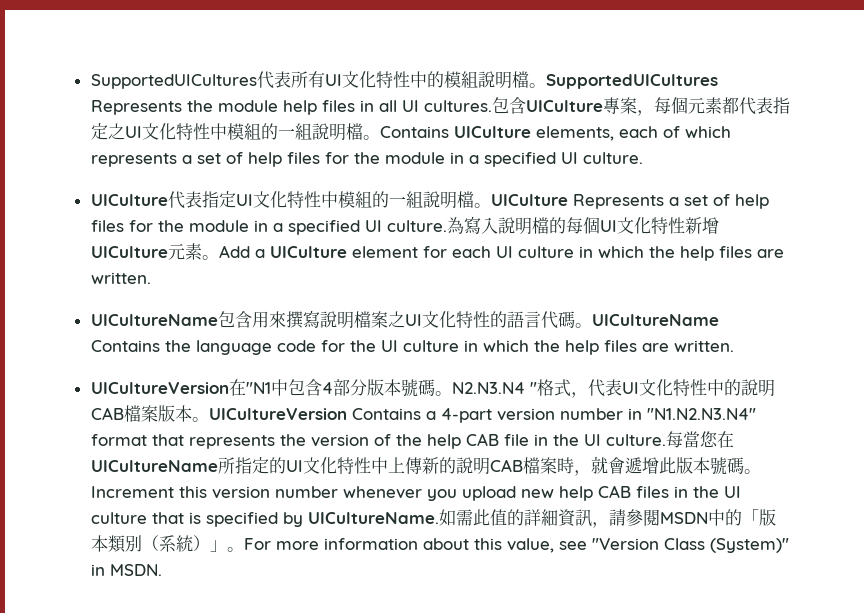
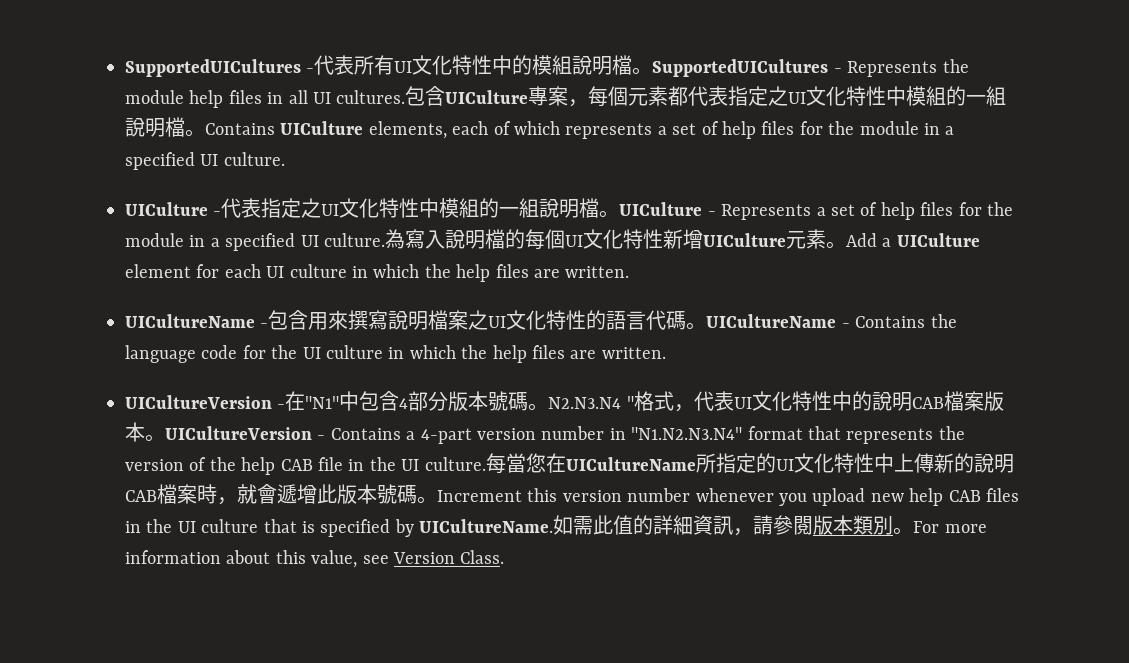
- SupportedUICultures代表所有UI文化特性中的模組說明檔。
+ SupportedUICultures -代表所有UI文化特性中的模組說明檔。
- SupportedUICultures Represents the module help files in all UI cultures.
+ SupportedUICultures - Represents the module help files in all UI cultures.
- UICulture代表指定UI文化特性中模組的一組說明檔。
+ UICulture -代表指定之UI文化特性中模組的一組說明檔。
- UICulture Represents a set of help files for the module in a specified UI culture.
+ UICulture - Represents a set of help files for the module in a specified UI culture.
- UICultureName包含用來撰寫說明檔案之UI文化特性的語言代碼。
+ UICultureName -包含用來撰寫說明檔案之UI文化特性的語言代碼。
- UICultureName Contains the language code for the UI culture in which the help files are written.
+ UICultureName - Contains the language code for the UI culture in which the help files are written.
- UICultureVersion在"N1中包含4部分版本號碼。
+ UICultureVersion -在"N1"中包含4部分版本號碼。
- UICultureVersion Contains a 4-part version number in "N1.N2.N3.N4" format that represents the version of the help CAB file in the UI culture.
+ UICultureVersion - Contains a 4-part version number in "N1.N2.N3.N4" format that represents the version of the help CAB file in the UI culture.
- 如需此值的詳細資訊，請參閱MSDN中的「版本類別（系統）」。
+ 如需此值的詳細資訊，請參閱版本類別。
- For more information about this value, see "Version Class (System)" in MSDN.
+ For more information about this value, see Version Class.

